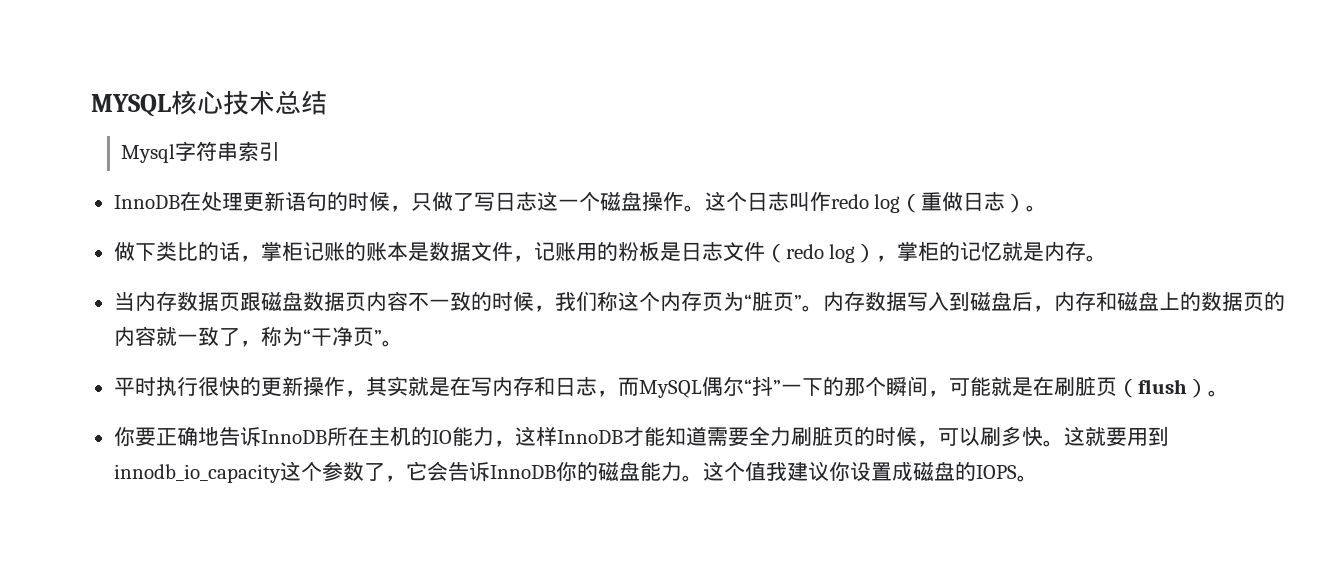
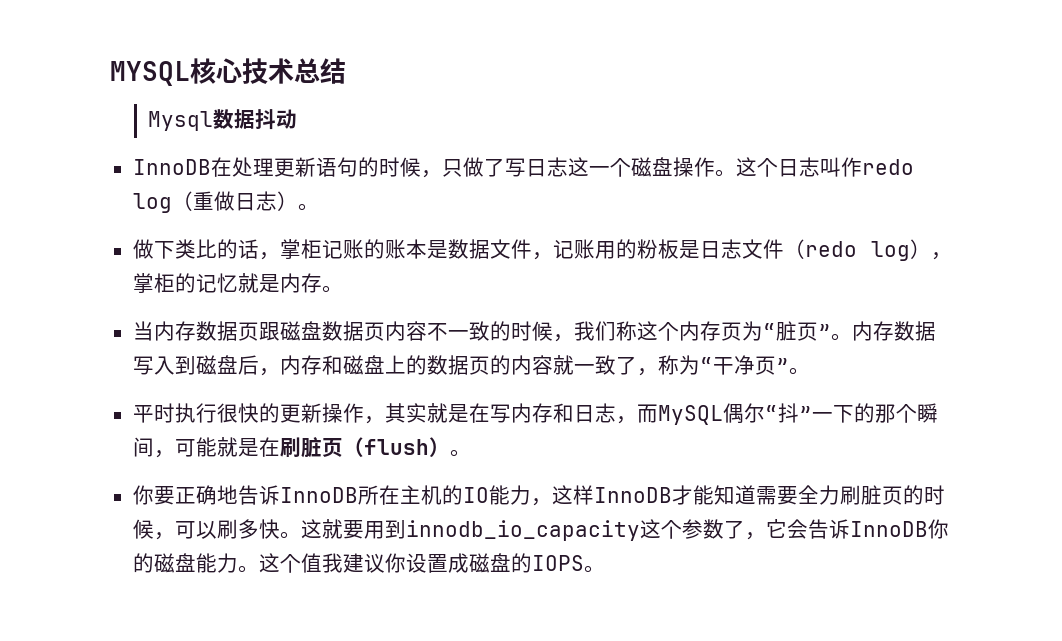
- Mysql字符串索引
+ Mysql数据抖动

